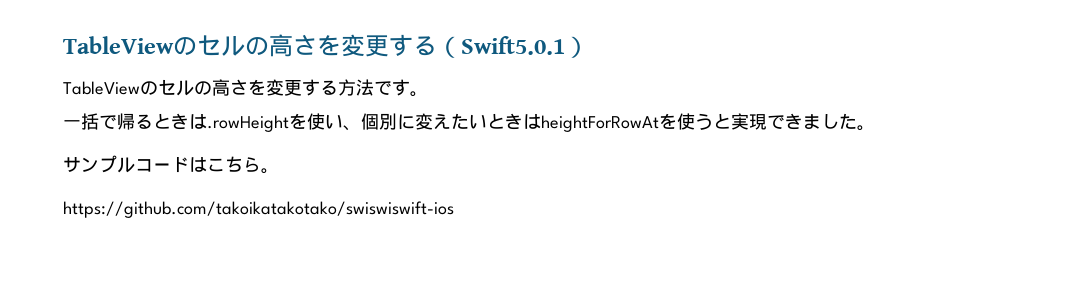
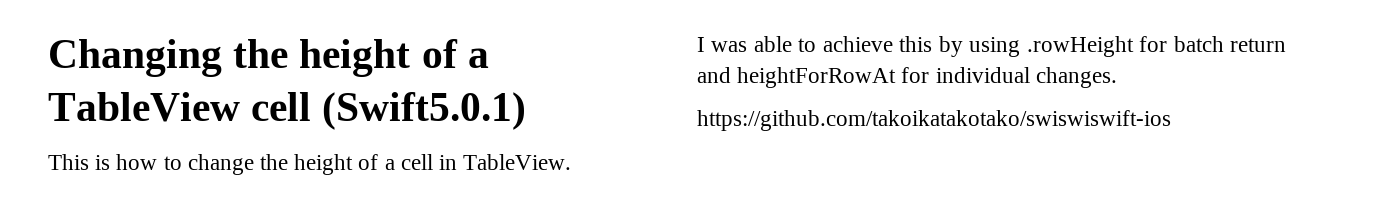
- TableViewのセルの高さを変更する（Swift5.0.1）
- TableViewのセルの高さを変更する方法です。
- 一括で帰るときは.rowHeightを使い、個別に変えたいときはheightForRowAtを使うと実現できました。
- サンプルコードはこちら。
+ Changing the height of a TableView cell (Swift5.0.1)
+ This is how to change the height of a cell in TableView.
+ I was able to achieve this by using .rowHeight for batch return and heightForRowAt for individual changes.

